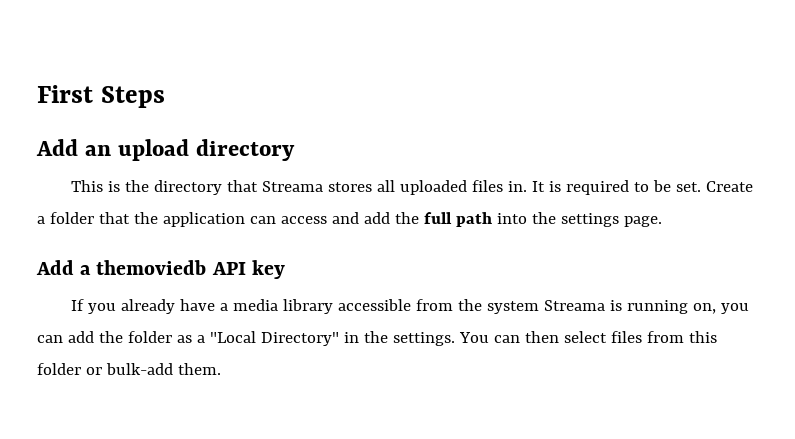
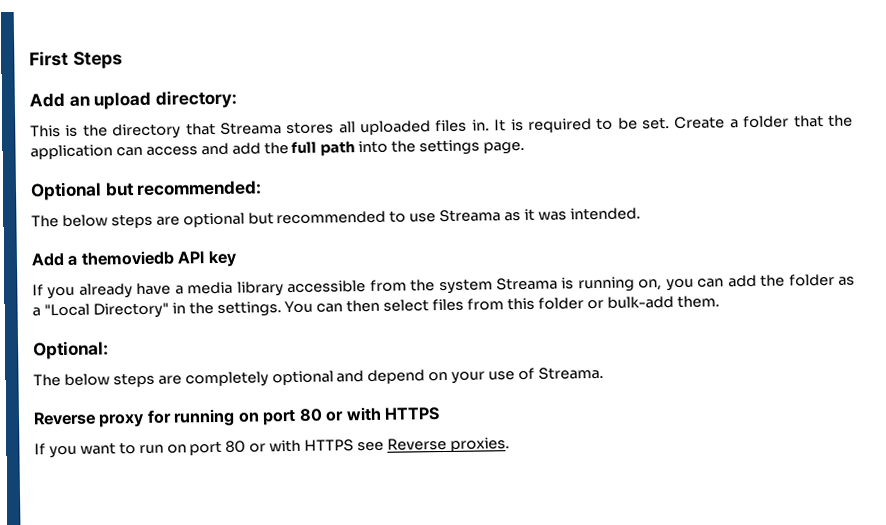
- Add an upload directory
+ Add an upload directory:
+ Optional but recommended:
+ The below steps are optional but recommended to use Streama as it was intended.
+ Optional:
+ The below steps are completely optional and depend on your use of Streama.
+ Reverse proxy for running on port 80 or with HTTPS
+ If you want to run on port 80 or with HTTPS see Reverse proxies.

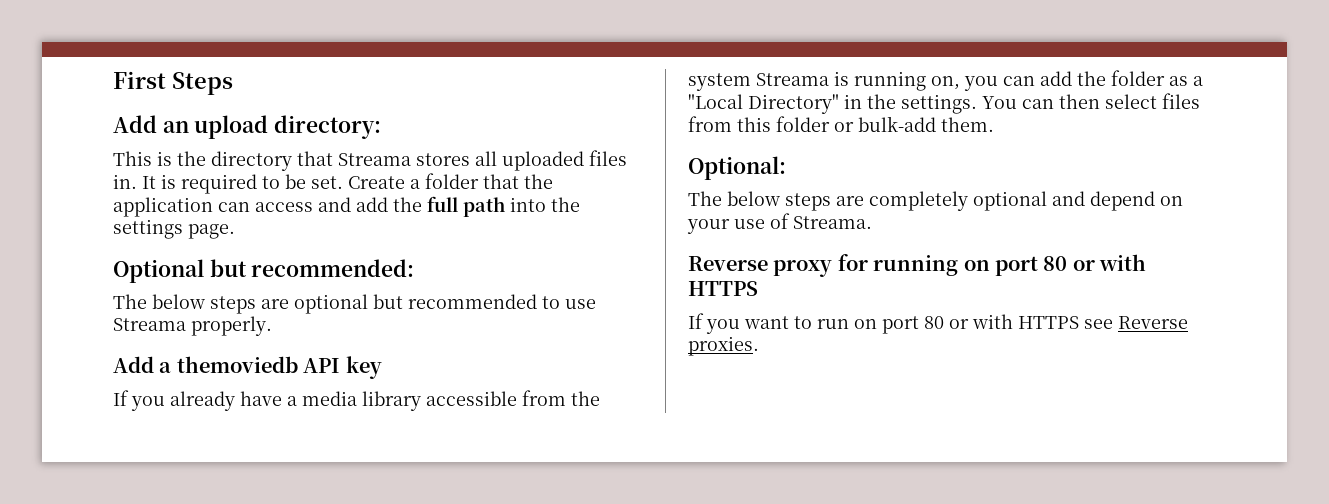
- The below steps are optional but recommended to use Streama as it was intended.
+ The below steps are optional but recommended to use Streama properly.

